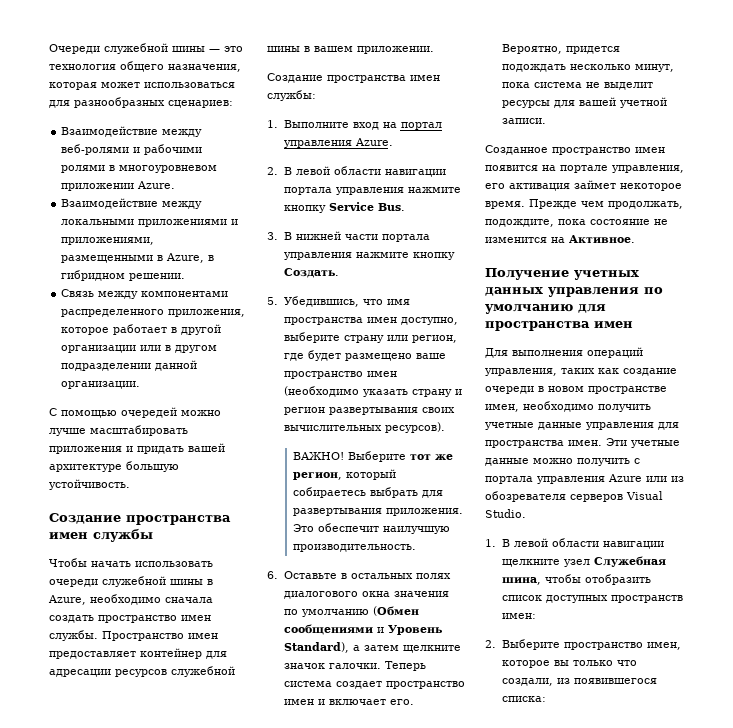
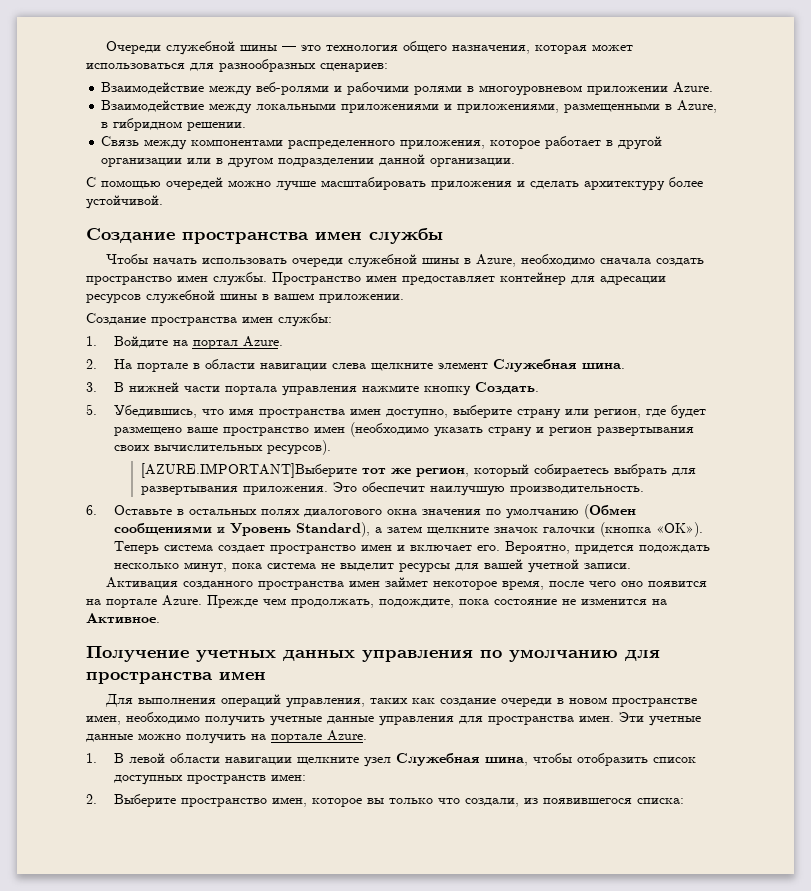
- С помощью очередей можно лучше масштабировать приложения и придать вашей архитектуре большую устойчивость.
+ С помощью очередей можно лучше масштабировать приложения и сделать архитектуру более устойчивой.
- 1. Выполните вход на портал управления Azure.
+ 1. Войдите на портал Azure.
- 2. В левой области навигации портала управления нажмите кнопку Service Bus.
+ 2. На портале в области навигации слева щелкните элемент Служебная шина.
- ВАЖНО! Выберите тот же регион, который собираетесь выбрать для развертывания приложения.
+ [AZURE.IMPORTANT]Выберите тот же регион, который собираетесь выбрать для развертывания приложения.
- 6. Оставьте в остальных полях диалогового окна значения по умолчанию (Обмен сообщениями и Уровень Standard), а затем щелкните значок галочки.
+ 6. Оставьте в остальных полях диалогового окна значения по умолчанию (Обмен сообщениями и Уровень Standard), а затем щелкните значок галочки (кнопка «ОК»).
- Созданное пространство имен появится на портале управления, его активация займет некоторое время.
+ Активация созданного пространства имен займет некоторое время, после чего оно появится на портале Azure.
- Эти учетные данные можно получить с портала управления Azure или из обозревателя серверов Visual Studio.
+ Эти учетные данные можно получить на портале Azure.

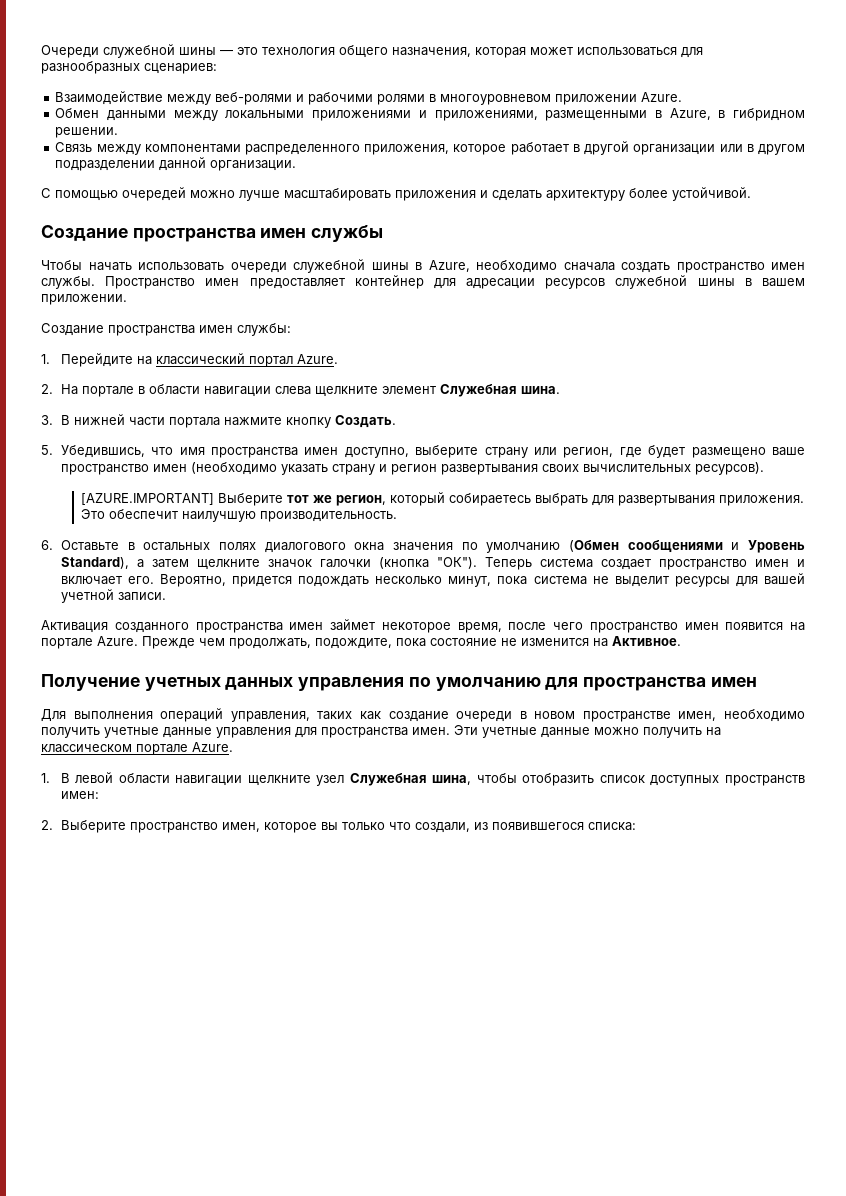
- Взаимодействие между локальными приложениями и приложениями, размещенными в Azure, в гибридном решении.
+ Обмен данными между локальными приложениями и приложениями, размещенными в Azure, в гибридном решении.
- 1. Войдите на портал Azure.
+ 1. Перейдите на классический портал Azure.
- 3. В нижней части портала управления нажмите кнопку Создать.
+ 3. В нижней части портала нажмите кнопку Создать.
- [AZURE.IMPORTANT]Выберите тот же регион, который собираетесь выбрать для развертывания приложения.
+ [AZURE.IMPORTANT] Выберите тот же регион, который собираетесь выбрать для развертывания приложения.
- 6. Оставьте в остальных полях диалогового окна значения по умолчанию (Обмен сообщениями и Уровень Standard), а затем щелкните значок галочки (кнопка «ОК»).
+ 6. Оставьте в остальных полях диалогового окна значения по умолчанию (Обмен сообщениями и Уровень Standard), а затем щелкните значок галочки (кнопка "ОК").
- Активация созданного пространства имен займет некоторое время, после чего оно появится на портале Azure.
+ Активация созданного пространства имен займет некоторое время, после чего пространство имен появится на портале Azure.
- Эти учетные данные можно получить на портале Azure.
+ Эти учетные данные можно получить на классическом портале Azure.

